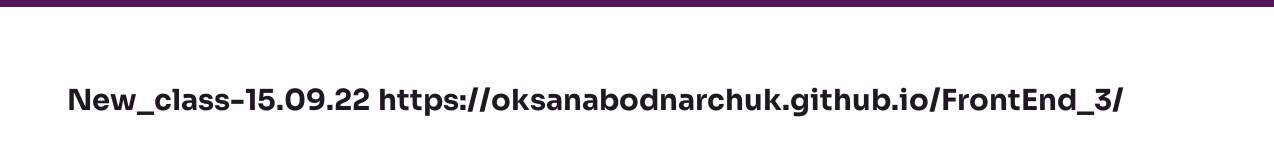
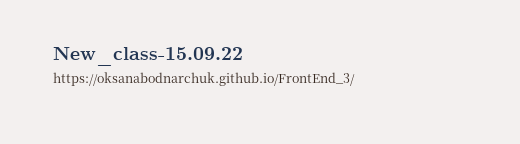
- New_class-15.09.22 https://oksanabodnarchuk.github.io/FrontEnd_3/
+ New_class-15.09.22
+ https://oksanabodnarchuk.github.io/FrontEnd_3/

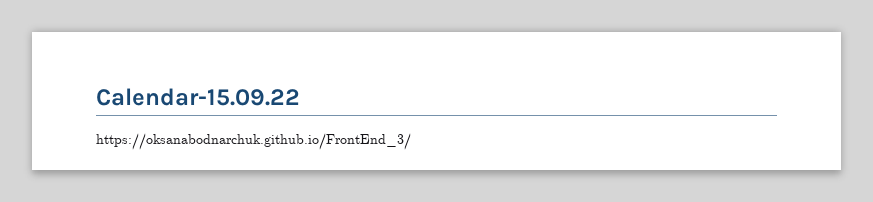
- New_class-15.09.22
+ Calendar-15.09.22

